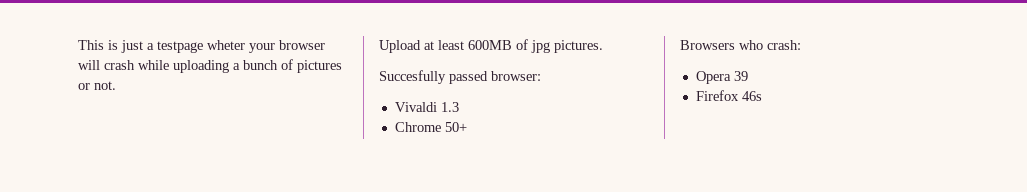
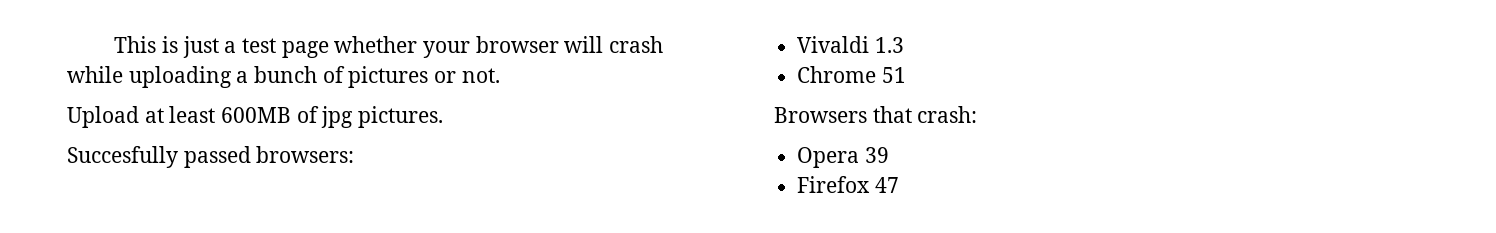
- This is just a testpage wheter your browser will crash while uploading a bunch of pictures or not.
+ This is just a test page whether your browser will crash while uploading a bunch of pictures or not.
- Succesfully passed browser:
+ Succesfully passed browsers:
- Chrome 50+
+ Chrome 51
- Browsers who crash:
+ Browsers that crash:
- Firefox 46s
+ Firefox 47

